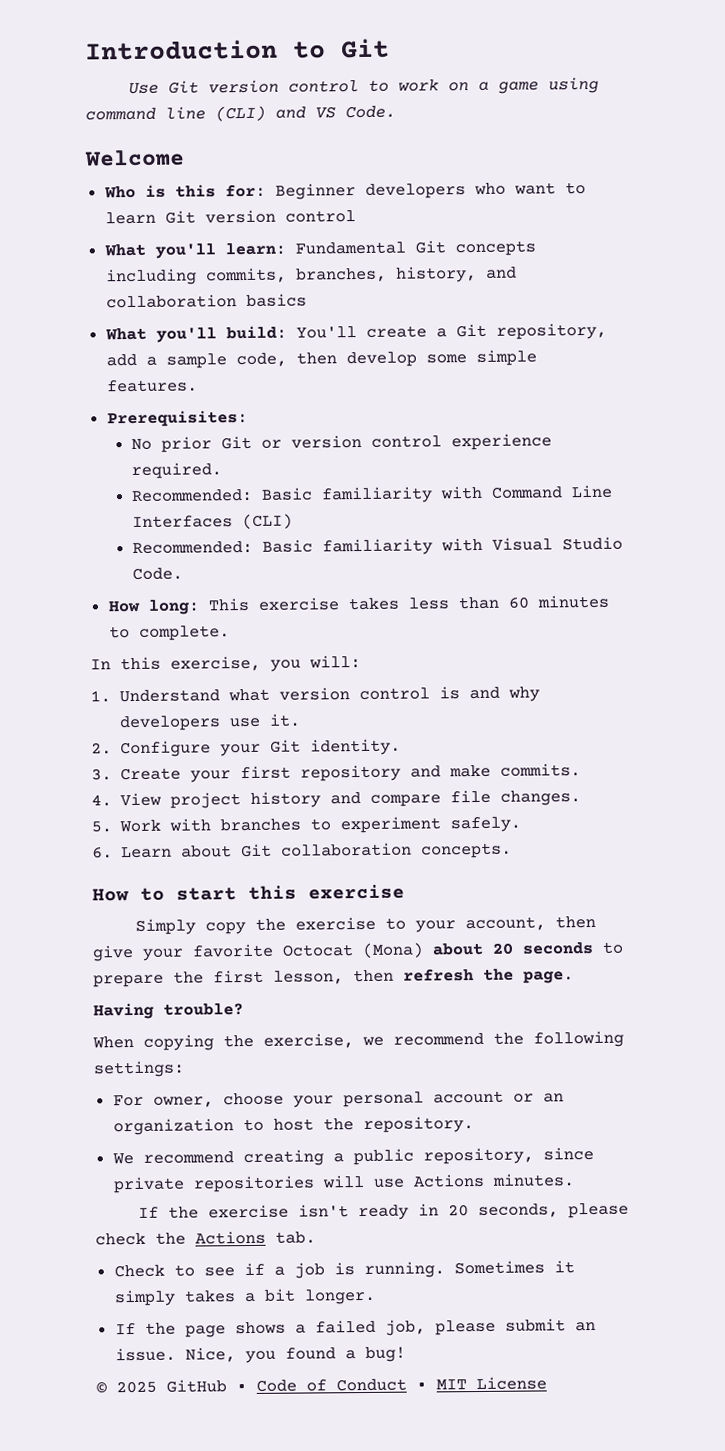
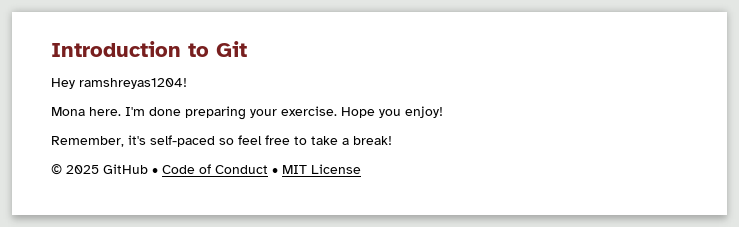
- Use Git version control to work on a game using command line (CLI) and VS Code.
- Welcome
- Who is this for: Beginner developers who want to learn Git version control
- What you'll learn: Fundamental Git concepts including commits, branches, history, and collaboration basics
- What you'll build: You'll create a Git repository, add a sample code, then develop some simple features.
- Prerequisites:
- No prior Git or version control experience required.
- Recommended: Basic familiarity with Command Line Interfaces (CLI)
- Recommended: Basic familiarity with Visual Studio Code.
- How long: This exercise takes less than 60 minutes to complete.
- In this exercise, you will:
- 1. Understand what version control is and why developers use it.
- 2. Configure your Git identity.
- 3. Create your first repository and make commits.
- 4. View project history and compare file changes.
- 5. Work with branches to experiment safely.
- 6. Learn about Git collaboration concepts.
- How to start this exercise
- Simply copy the exercise to your account, then give your favorite Octocat (Mona) about 20 seconds to prepare the first lesson, then refresh the page.
- Having trouble?
- When copying the exercise, we recommend the following settings:
- For owner, choose your personal account or an organization to host the repository.
- We recommend creating a public repository, since private repositories will use Actions minutes.
- If the exercise isn't ready in 20 seconds, please check the Actions tab.
- Check to see if a job is running. Sometimes it simply takes a bit longer.
- If the page shows a failed job, please submit an issue. Nice, you found a bug!
+ Hey ramshreyas1204!
+ Mona here. I'm done preparing your exercise. Hope you enjoy!
+ Remember, it's self-paced so feel free to take a break!

